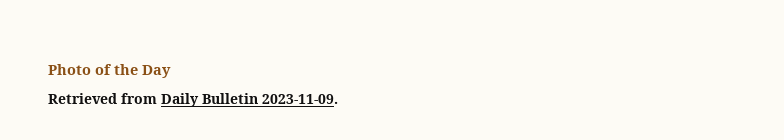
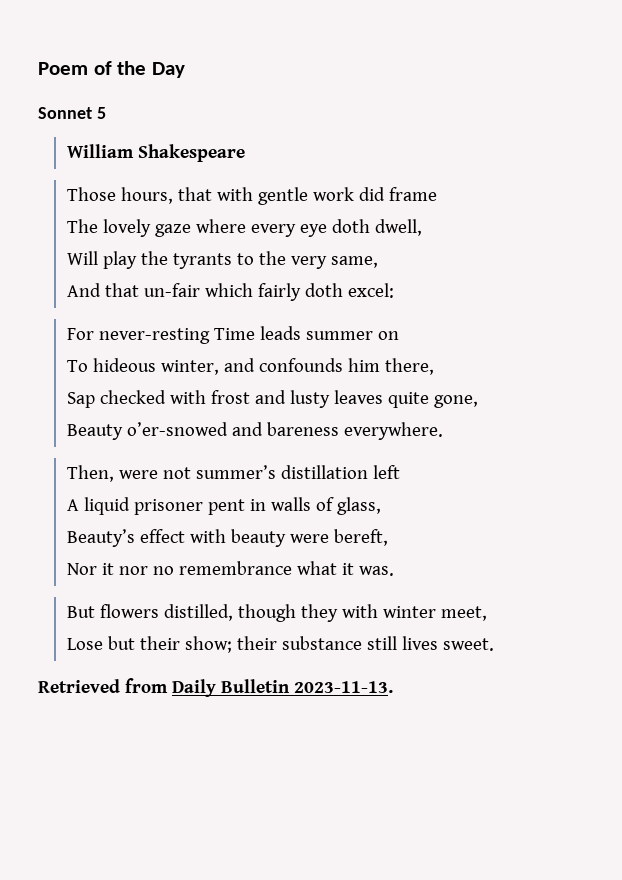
- Photo of the Day
+ Poem of the Day
+ Sonnet 5
+ William Shakespeare
+ Those hours, that with gentle work did frame
+ The lovely gaze where every eye doth dwell,
+ Will play the tyrants to the very same,
+ And that un-fair which fairly doth excel:
+ For never-resting Time leads summer on
+ To hideous winter, and confounds him there,
+ Sap checked with frost and lusty leaves quite gone,
+ Beauty o’er-snowed and bareness everywhere.
+ Then, were not summer’s distillation left
+ A liquid prisoner pent in walls of glass,
+ Beauty’s effect with beauty were bereft,
+ Nor it nor no remembrance what it was.
+ But flowers distilled, though they with winter meet,
+ Lose but their show; their substance still lives sweet.
- Retrieved from Daily Bulletin 2023-11-09.
+ Retrieved from Daily Bulletin 2023-11-13.

